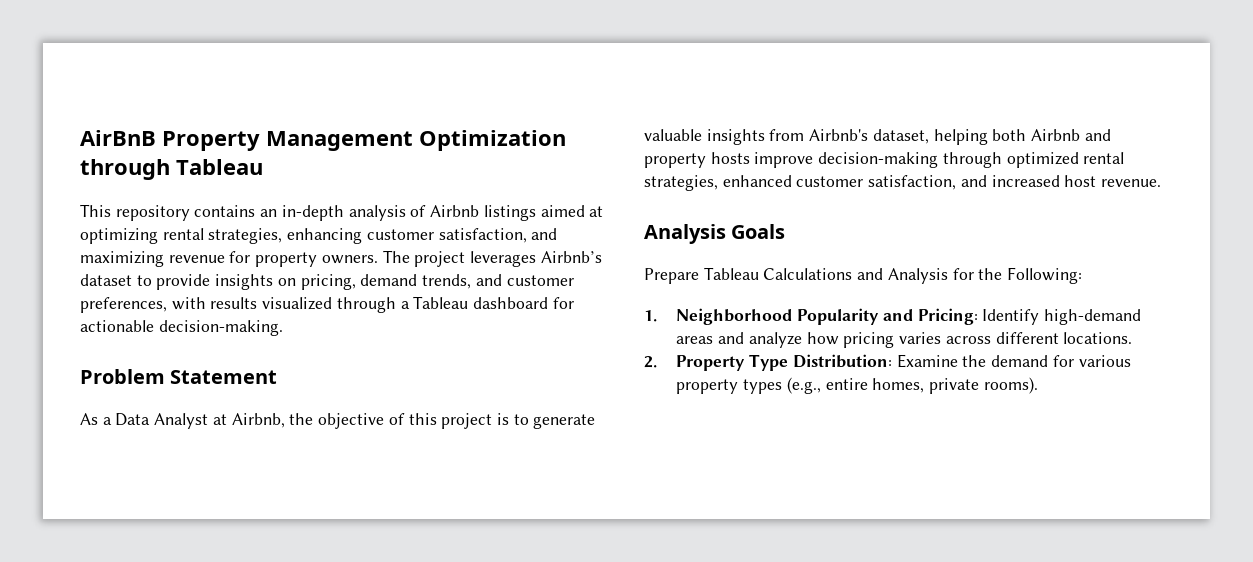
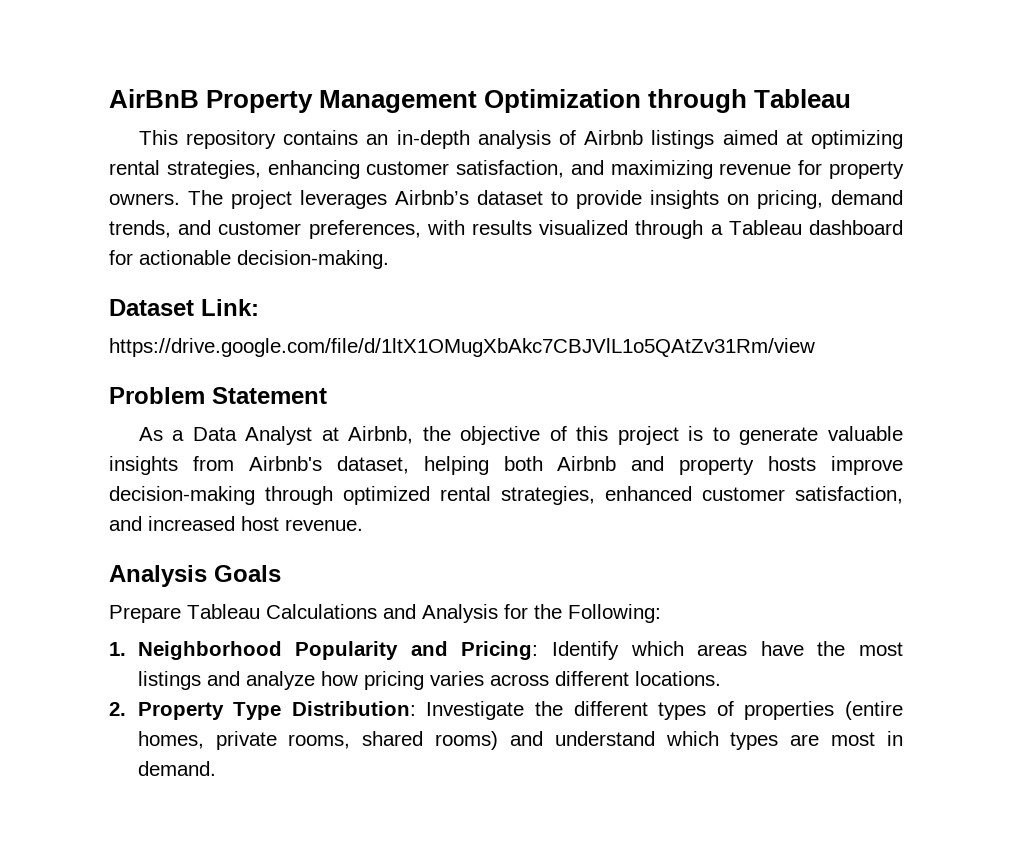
+ Dataset Link:
+ https://drive.google.com/file/d/1ltX1OMugXbAkc7CBJVlL1o5QAtZv31Rm/view
- 1. Neighborhood Popularity and Pricing: Identify high-demand areas and analyze how pricing varies across different locations.
+ 1. Neighborhood Popularity and Pricing: Identify which areas have the most listings and analyze how pricing varies across different locations.
- 2. Property Type Distribution: Examine the demand for various property types (e.g., entire homes, private rooms).
+ 2. Property Type Distribution: Investigate the different types of properties (entire homes, private rooms, shared rooms) and understand which types are most in demand.

